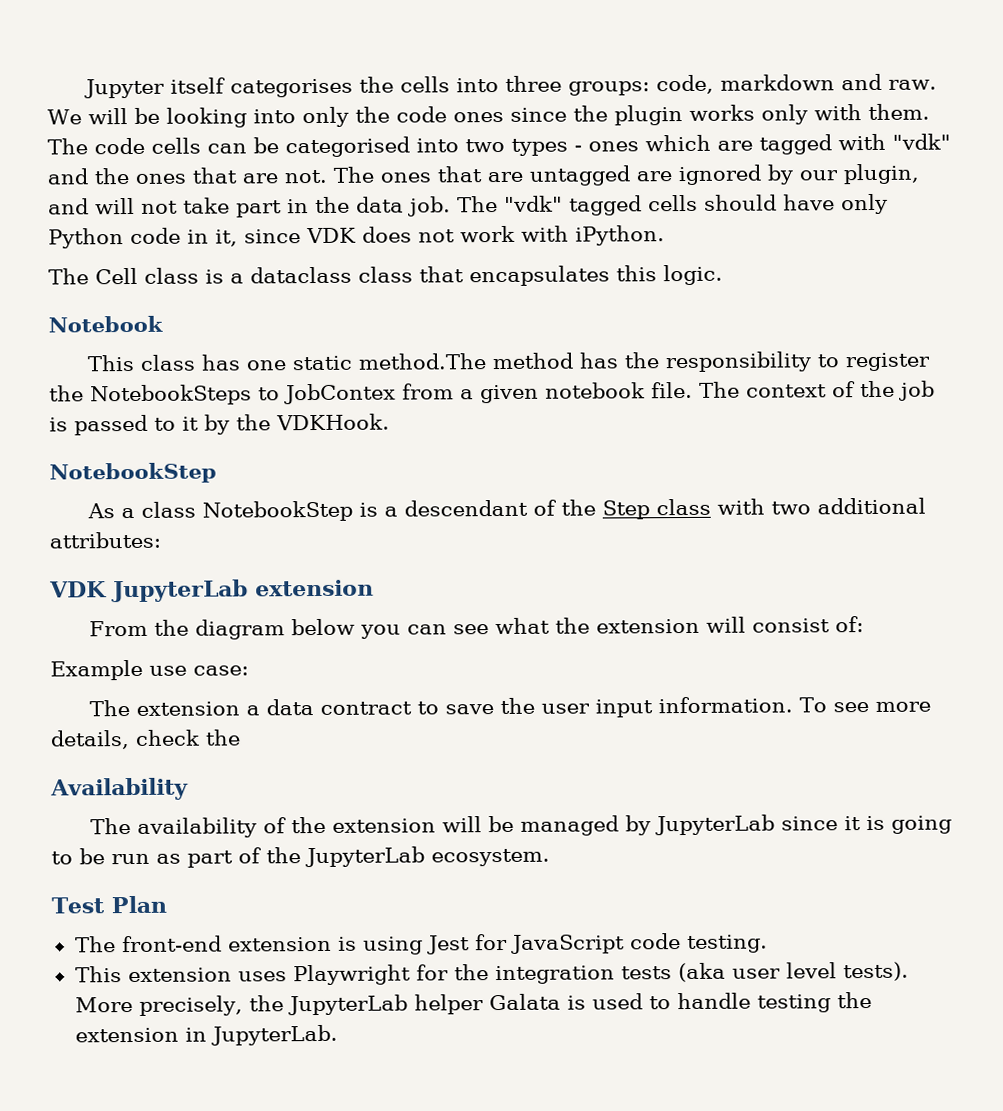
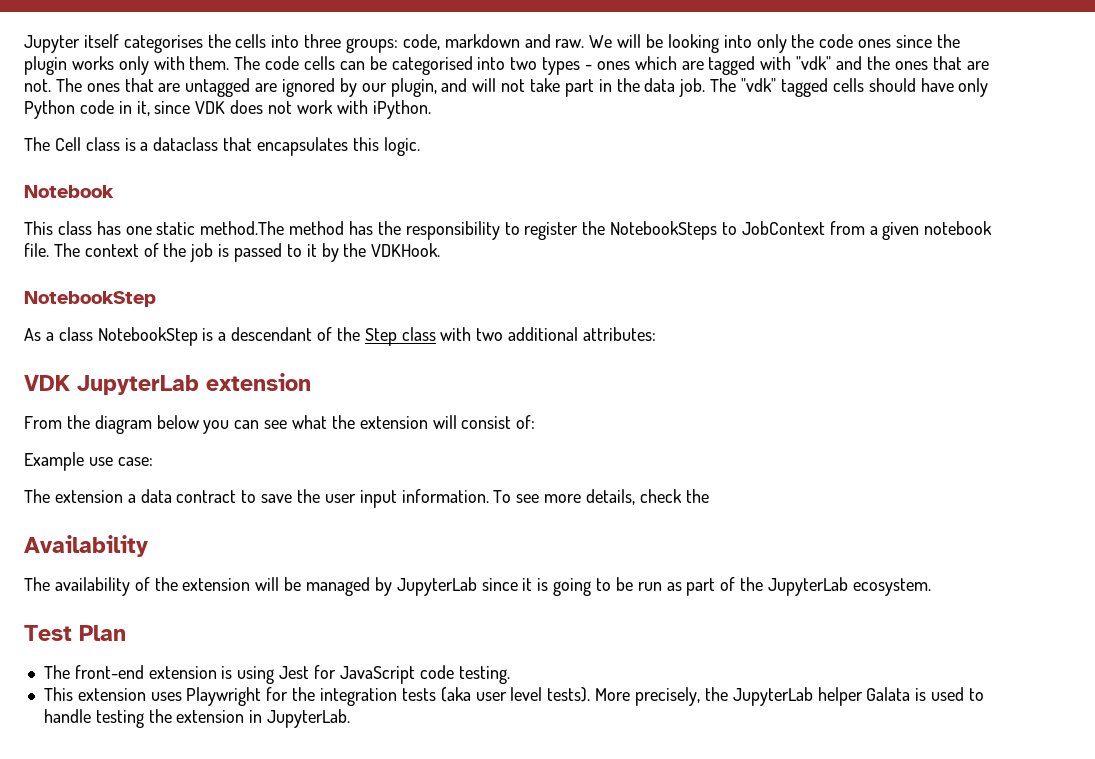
- The Cell class is a dataclass class that encapsulates this logic.
+ The Cell class is a dataclass that encapsulates this logic.
- This class has one static method.The method has the responsibility to register the NotebookSteps to JobContex from a given notebook file.
+ This class has one static method.The method has the responsibility to register the NotebookSteps to JobContext from a given notebook file.

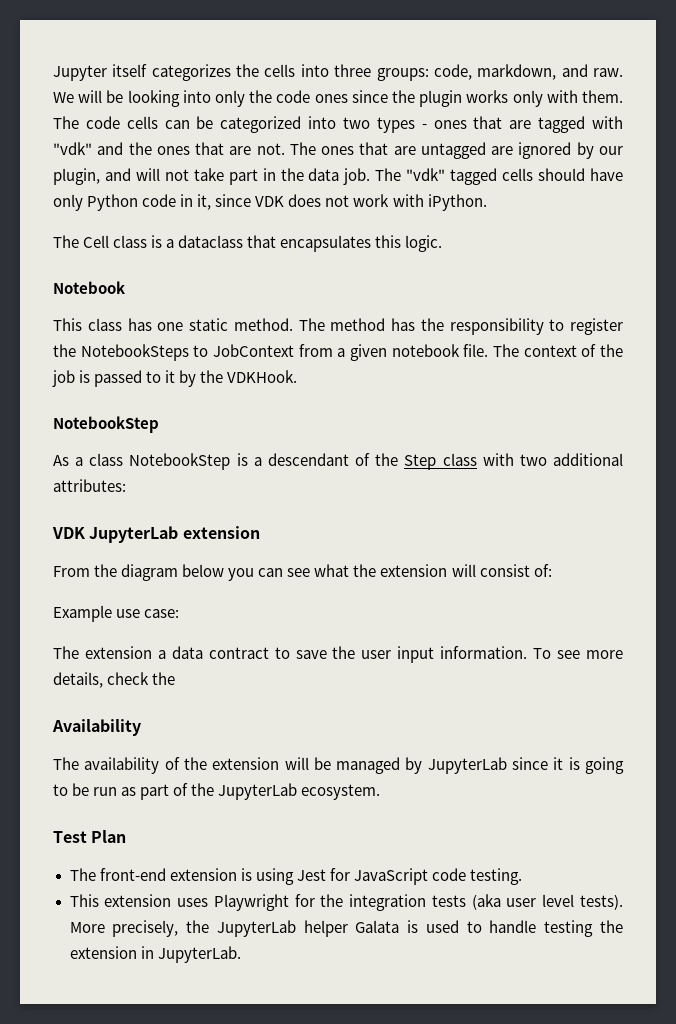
- Jupyter itself categorises the cells into three groups: code, markdown and raw.
+ Jupyter itself categorizes the cells into three groups: code, markdown, and raw.
- The code cells can be categorised into two types - ones which are tagged with "vdk" and the ones that are not.
+ The code cells can be categorized into two types - ones that are tagged with "vdk" and the ones that are not.
- This class has one static method.The method has the responsibility to register the NotebookSteps to JobContext from a given notebook file.
+ This class has one static method. The method has the responsibility to register the NotebookSteps to JobContext from a given notebook file.

